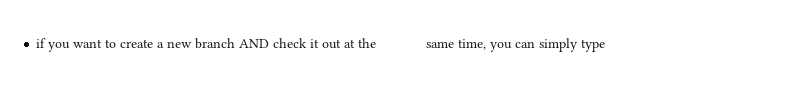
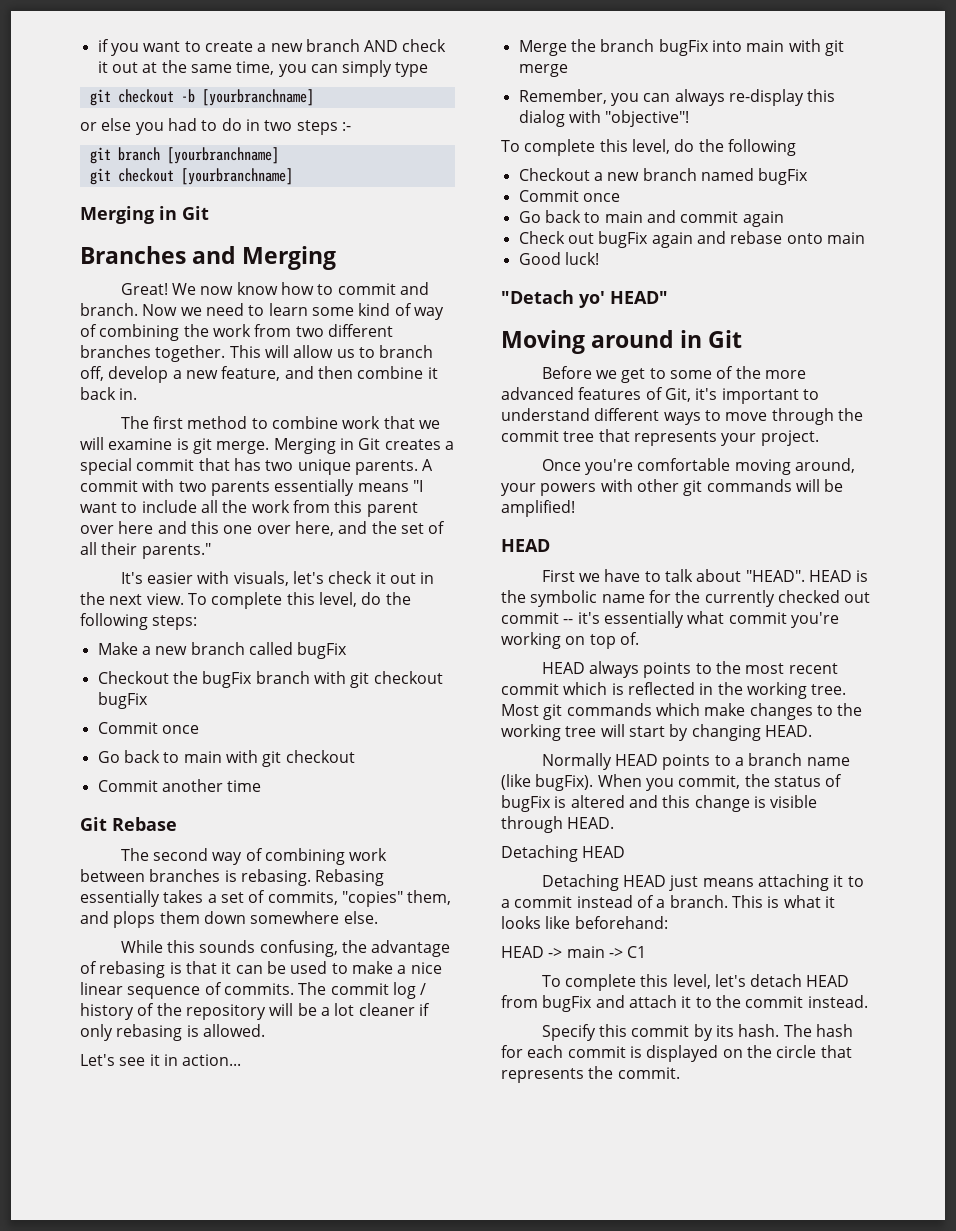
+ git checkout -b [yourbranchname]
+ or else you had to do in two steps :-
+ git branch [yourbranchname]
+ git checkout [yourbranchname]
+ Merging in Git
+ Branches and Merging
+ Great! We now know how to commit and branch. Now we need to learn some kind of way of combining the work from two different branches together. This will allow us to branch off, develop a new feature, and then combine it back in.
+ The first method to combine work that we will examine is git merge. Merging in Git creates a special commit that has two unique parents. A commit with two parents essentially means "I want to include all the work from this parent over here and this one over here, and the set of all their parents."
+ It's easier with visuals, let's check it out in the next view. To complete this level, do the following steps:
+ Make a new branch called bugFix
+ Checkout the bugFix branch with git checkout bugFix
+ Commit once
+ Go back to main with git checkout
+ Commit another time
+ Git Rebase
+ The second way of combining work between branches is rebasing. Rebasing essentially takes a set of commits, "copies" them, and plops them down somewhere else.
+ While this sounds confusing, the advantage of rebasing is that it can be used to make a nice linear sequence of commits. The commit log / history of the repository will be a lot cleaner if only rebasing is allowed.
+ Let's see it in action...
+ Merge the branch bugFix into main with git merge
+ Remember, you can always re-display this dialog with "objective"!
+ To complete this level, do the following
+ Checkout a new branch named bugFix
+ Commit once
+ Go back to main and commit again
+ Check out bugFix again and rebase onto main
+ Good luck!
+ "Detach yo' HEAD"
+ Moving around in Git
+ Before we get to some of the more advanced features of Git, it's important to understand different ways to move through the commit tree that represents your project.
+ Once you're comfortable moving around, your powers with other git commands will be amplified!
+ HEAD
+ First we have to talk about "HEAD". HEAD is the symbolic name for the currently checked out commit -- it's essentially what commit you're working on top of.
+ HEAD always points to the most recent commit which is reflected in the working tree. Most git commands which make changes to the working tree will start by changing HEAD.
+ Normally HEAD points to a branch name (like bugFix). When you commit, the status of bugFix is altered and this change is visible through HEAD.
+ Detaching HEAD
+ Detaching HEAD just means attaching it to a commit instead of a branch. This is what it looks like beforehand:
+ HEAD -> main -> C1
+ To complete this level, let's detach HEAD from bugFix and attach it to the commit instead.
+ Specify this commit by its hash. The hash for each commit is displayed on the circle that represents the commit.

